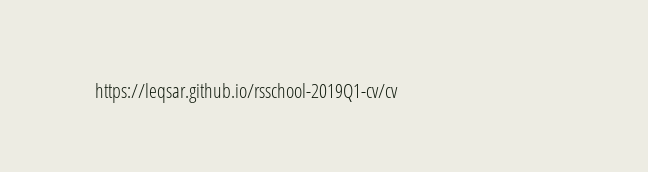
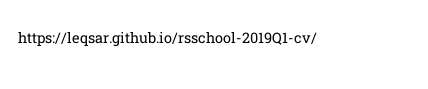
- https://leqsar.github.io/rsschool-2019Q1-cv/cv
+ https://leqsar.github.io/rsschool-2019Q1-cv/

